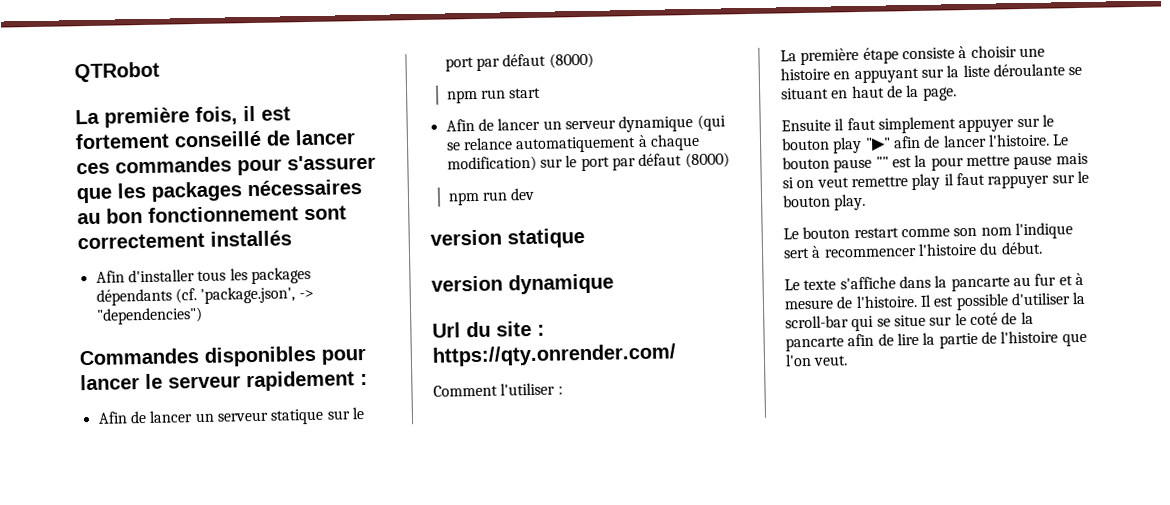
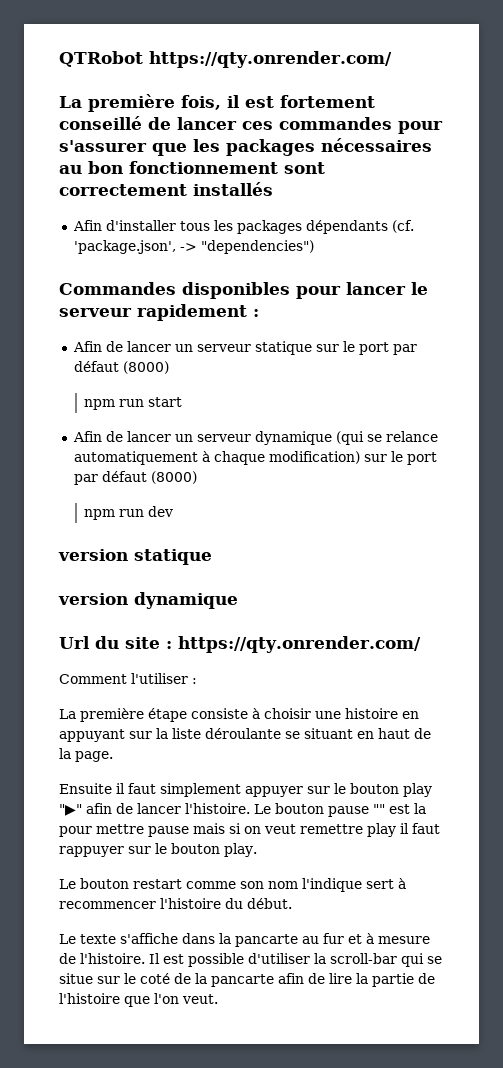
- QTRobot
+ QTRobot https://qty.onrender.com/

